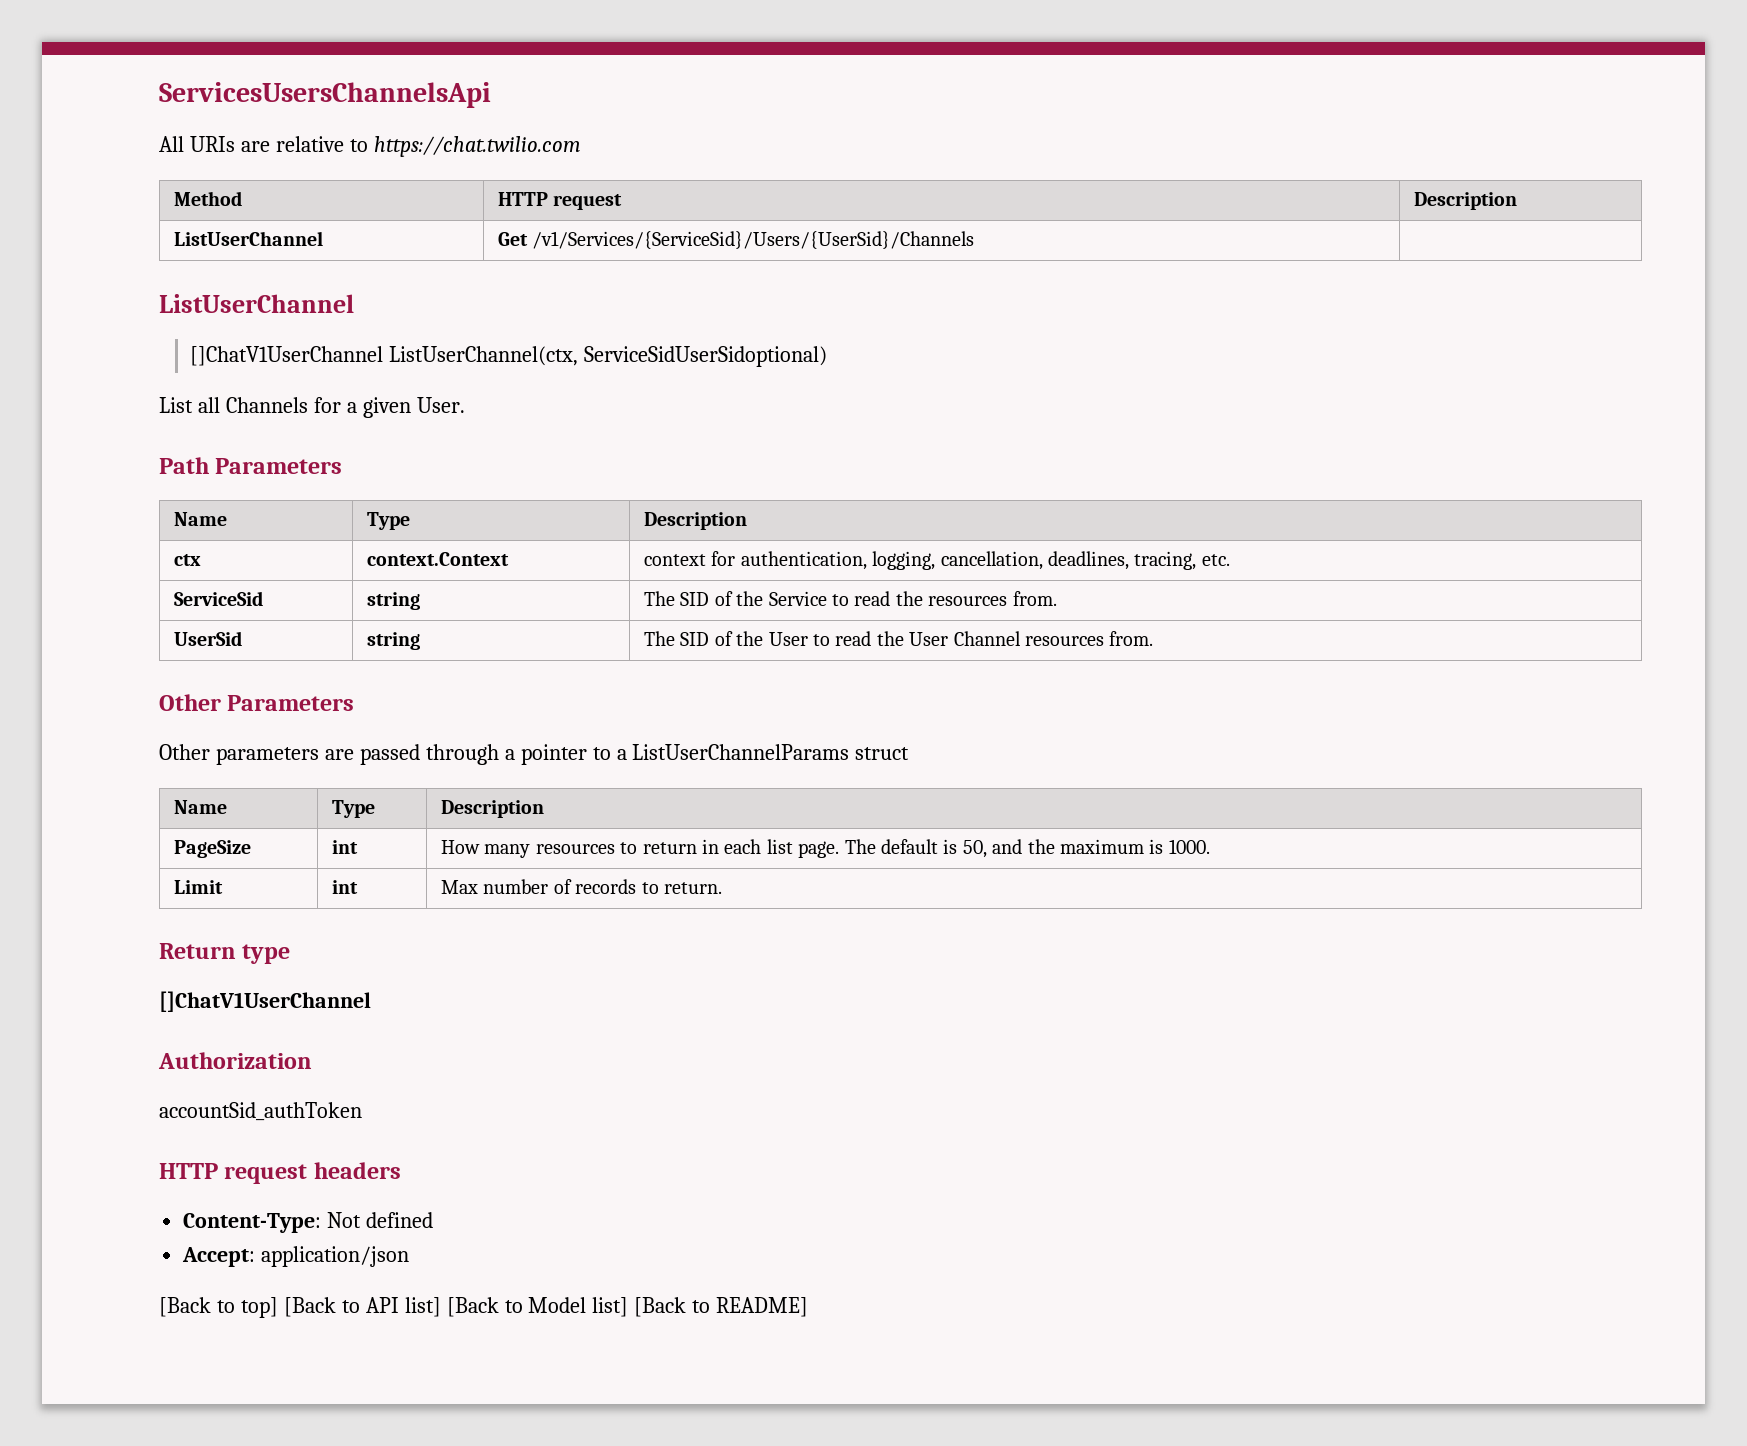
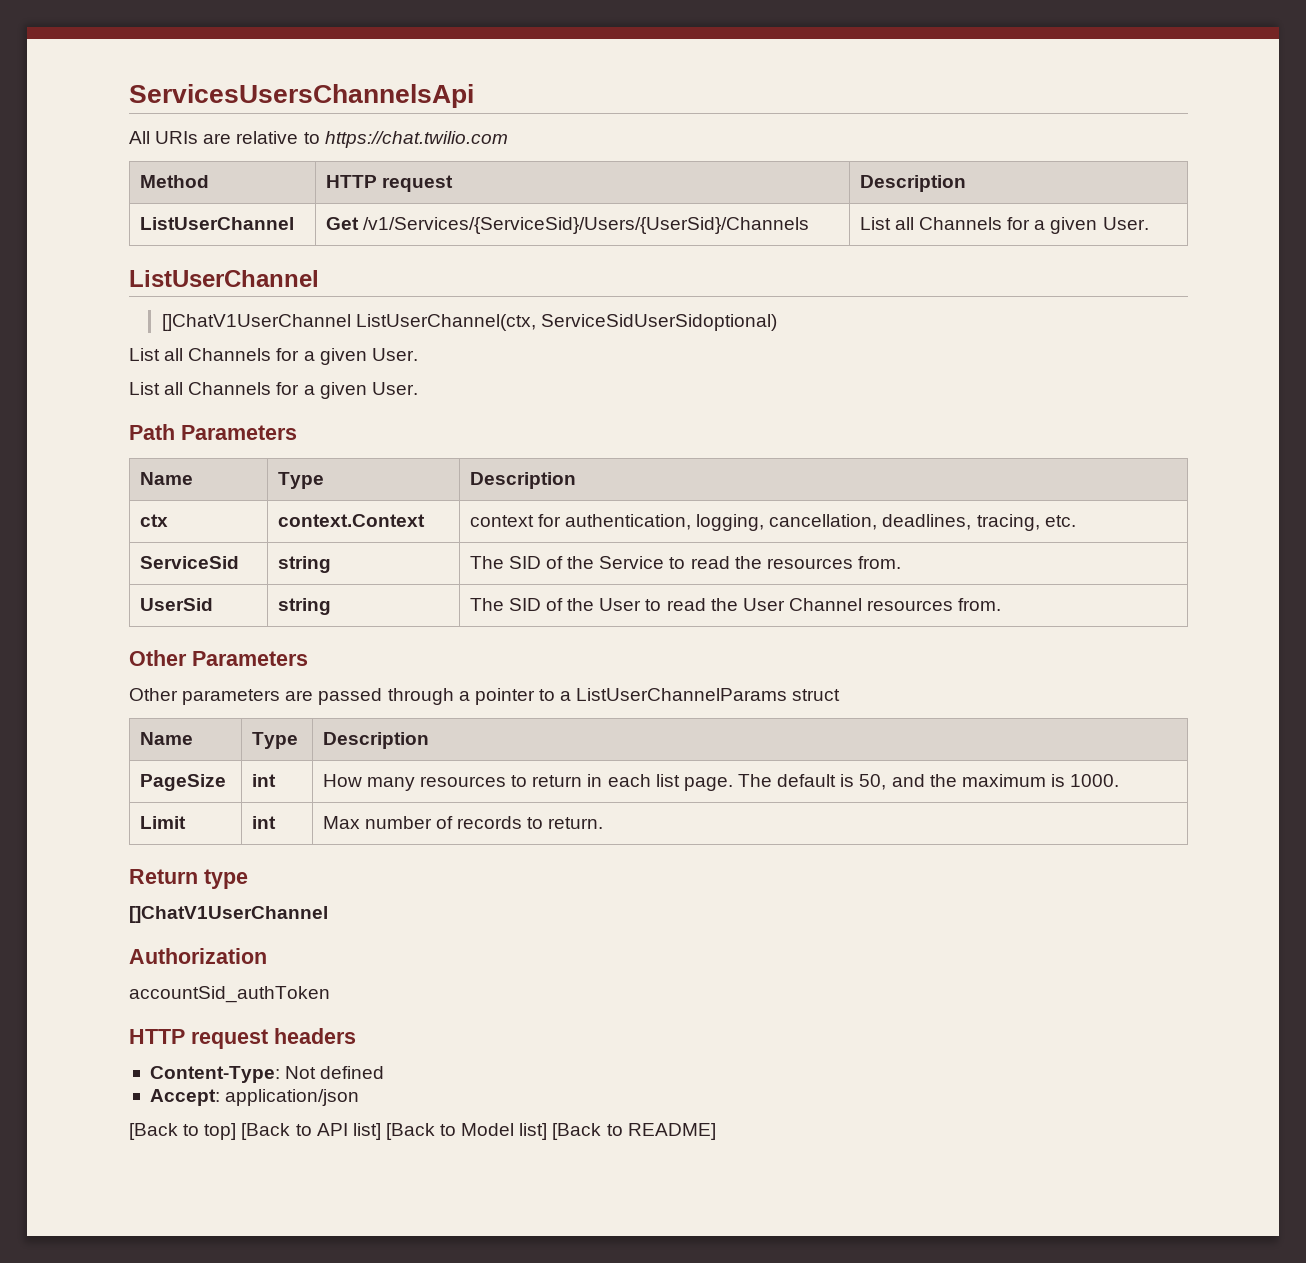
- ListUserChannel | Get /v1/Services/{ServiceSid}/Users/{UserSid}/Channels |
+ ListUserChannel | Get /v1/Services/{ServiceSid}/Users/{UserSid}/Channels | List all Channels for a given User.
  []ChatV1UserChannel ListUserChannel(ctx, ServiceSidUserSidoptional)
+ List all Channels for a given User.

